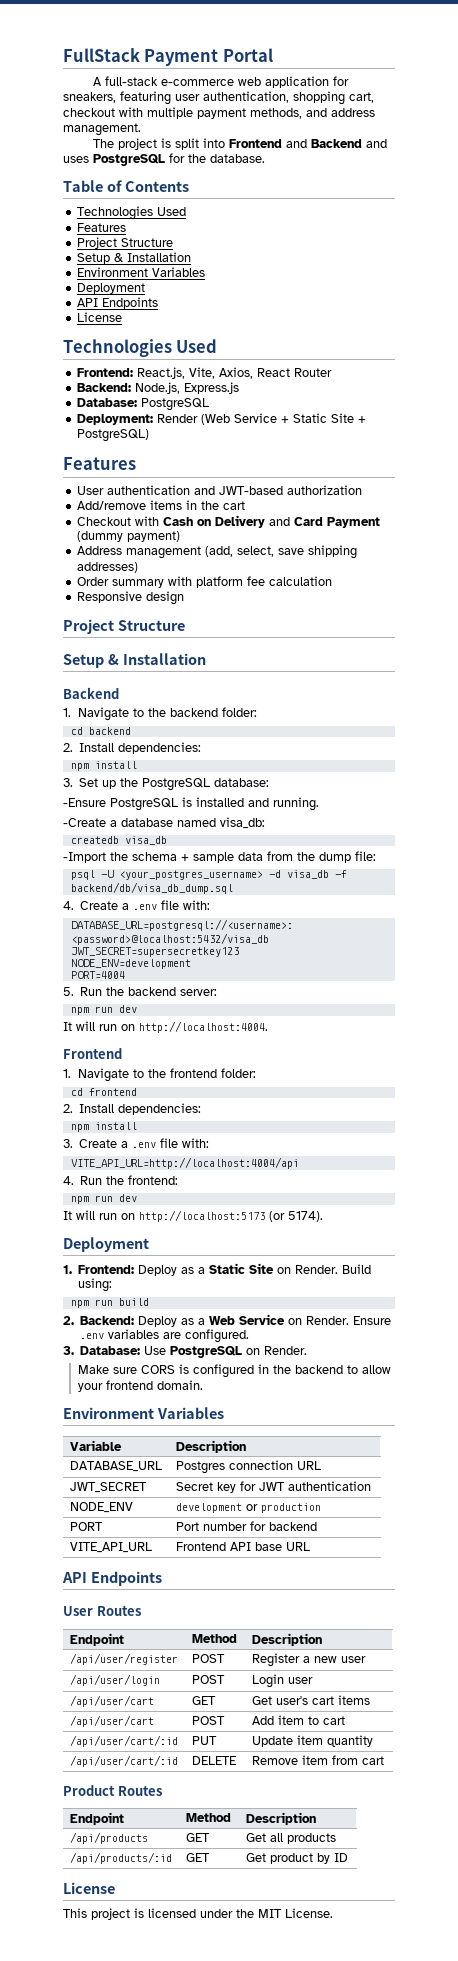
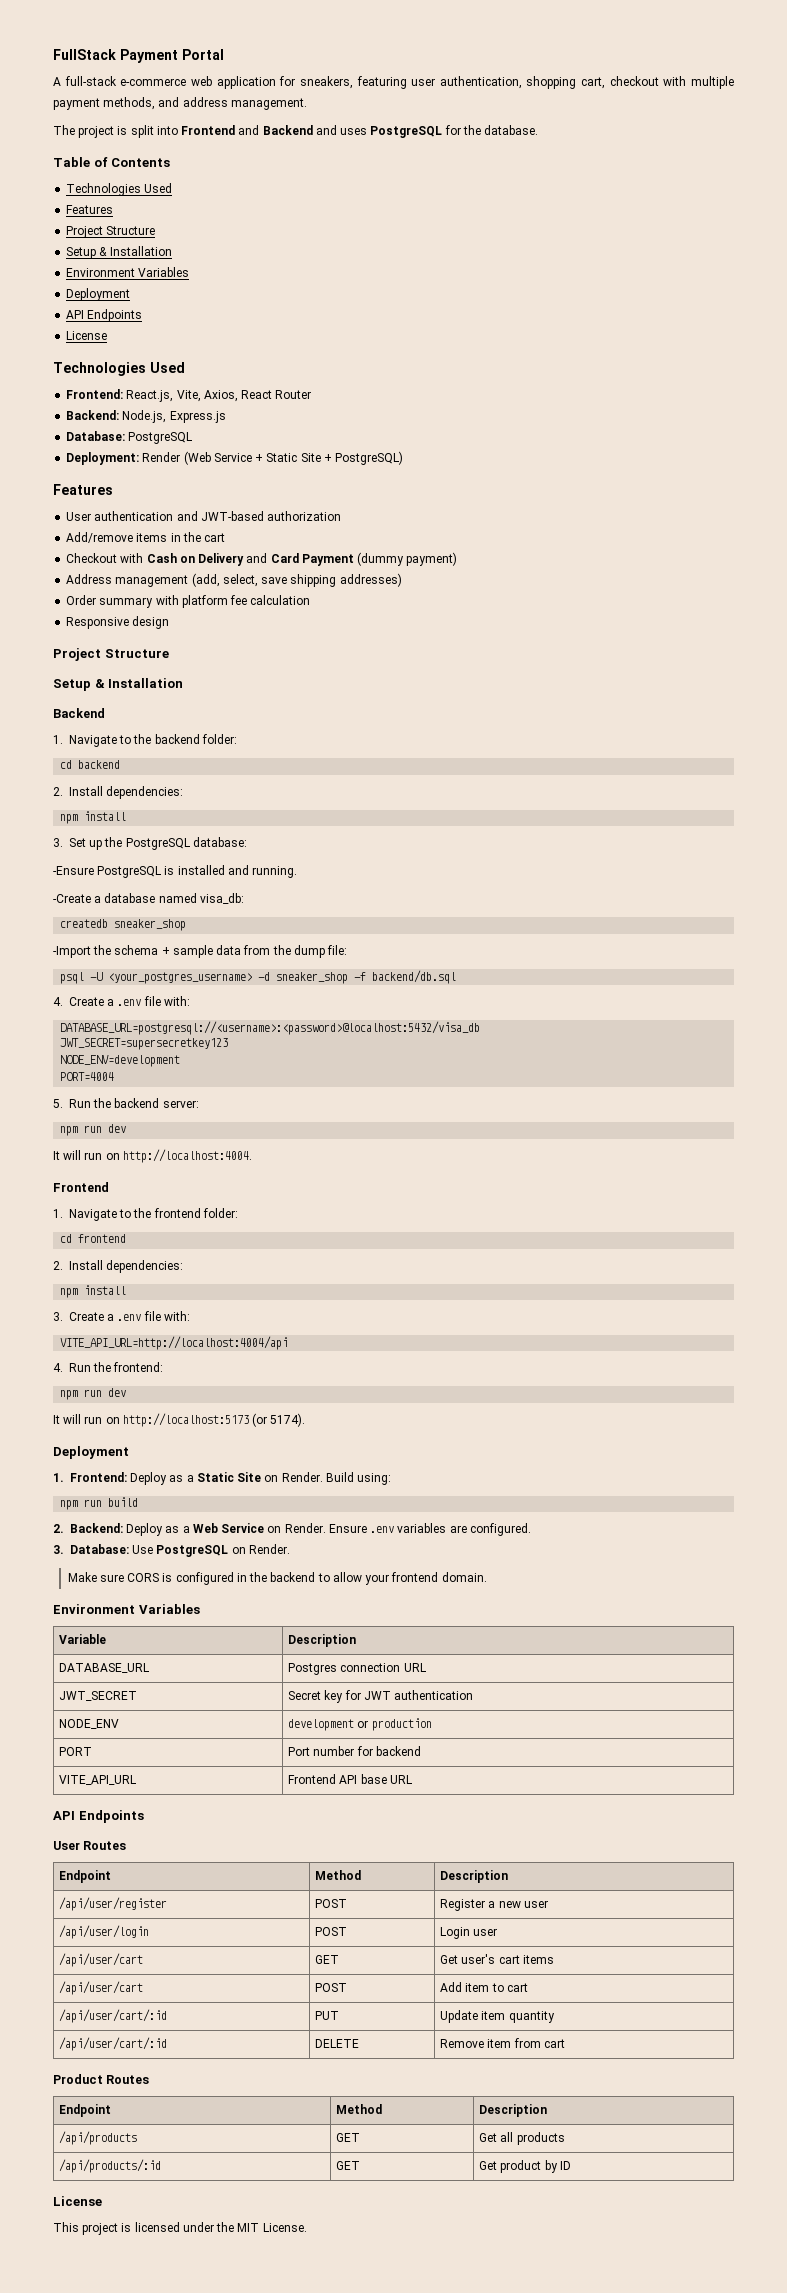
- createdb visa_db
+ createdb sneaker_shop
- psql -U <your_postgres_username> -d visa_db -f backend/db/visa_db_dump.sql
+ psql -U <your_postgres_username> -d sneaker_shop -f backend/db.sql

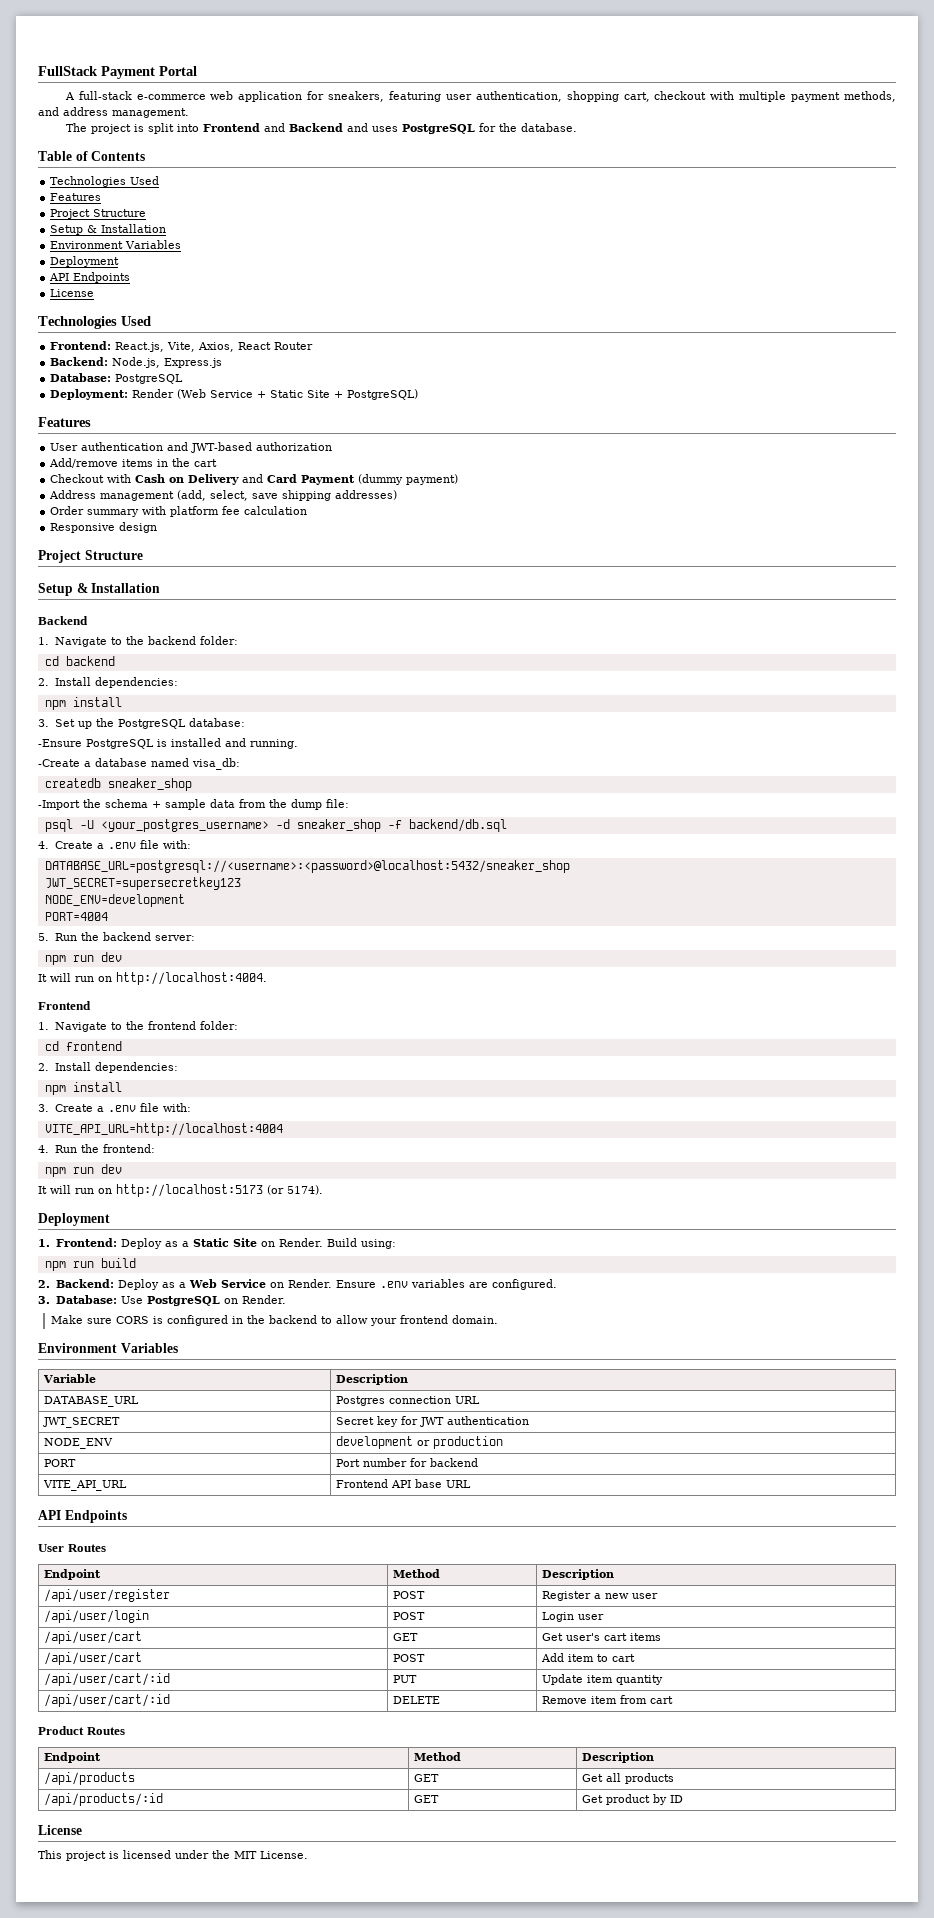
- DATABASE_URL=postgresql://<username>:<password>@localhost:5432/visa_db
+ DATABASE_URL=postgresql://<username>:<password>@localhost:5432/sneaker_shop
- VITE_API_URL=http://localhost:4004/api
+ VITE_API_URL=http://localhost:4004

